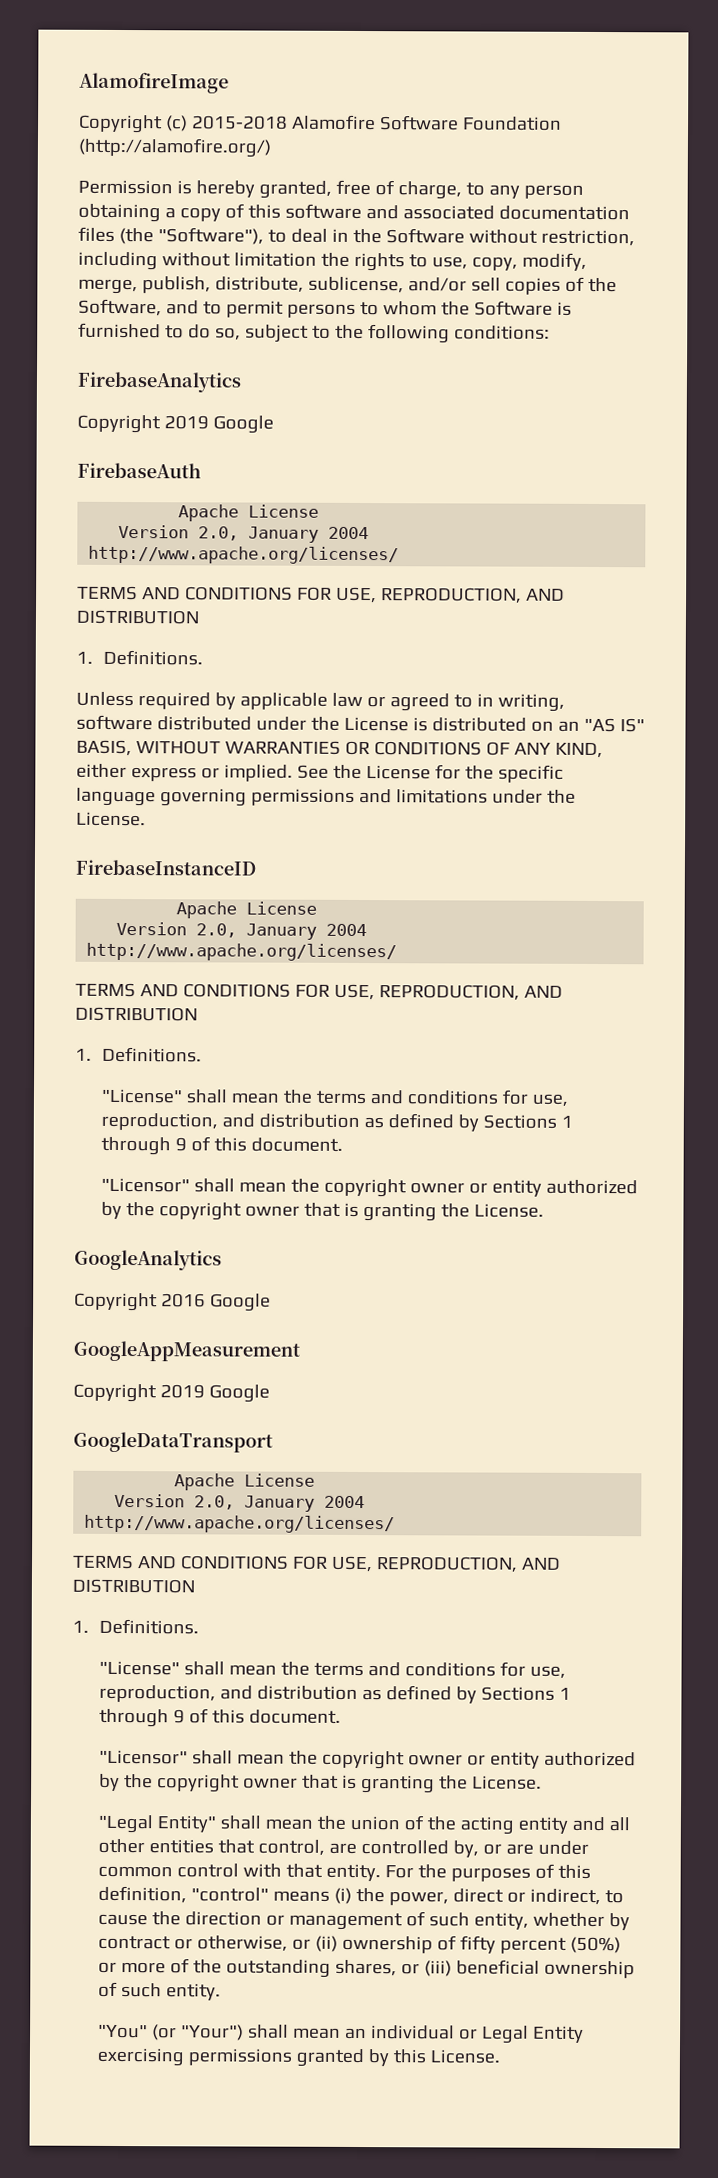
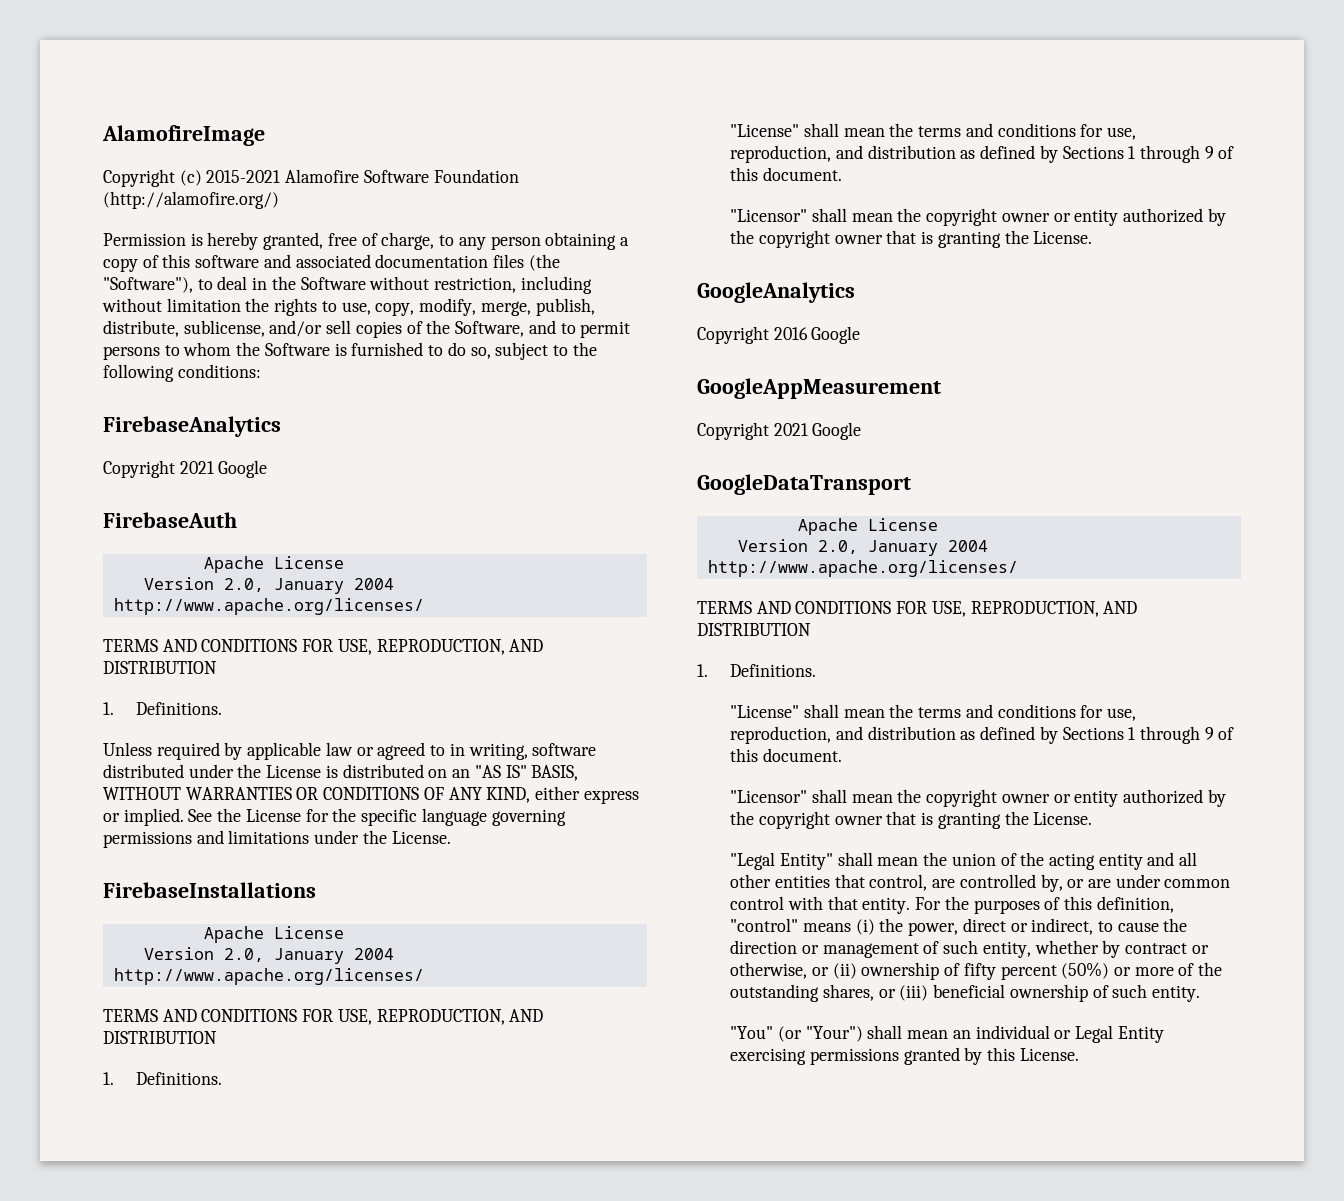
- Copyright (c) 2015-2018 Alamofire Software Foundation (http://alamofire.org/)
+ Copyright (c) 2015-2021 Alamofire Software Foundation (http://alamofire.org/)
  FirebaseAnalytics
- Copyright 2019 Google
+ Copyright 2021 Google
- FirebaseInstanceID
+ FirebaseInstallations
  GoogleAppMeasurement
- Copyright 2019 Google
+ Copyright 2021 Google

